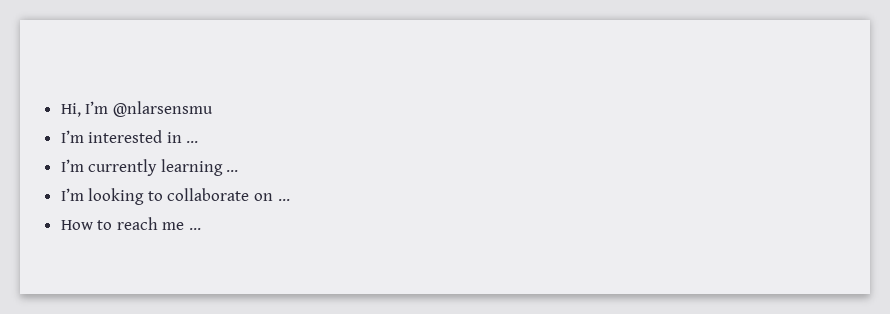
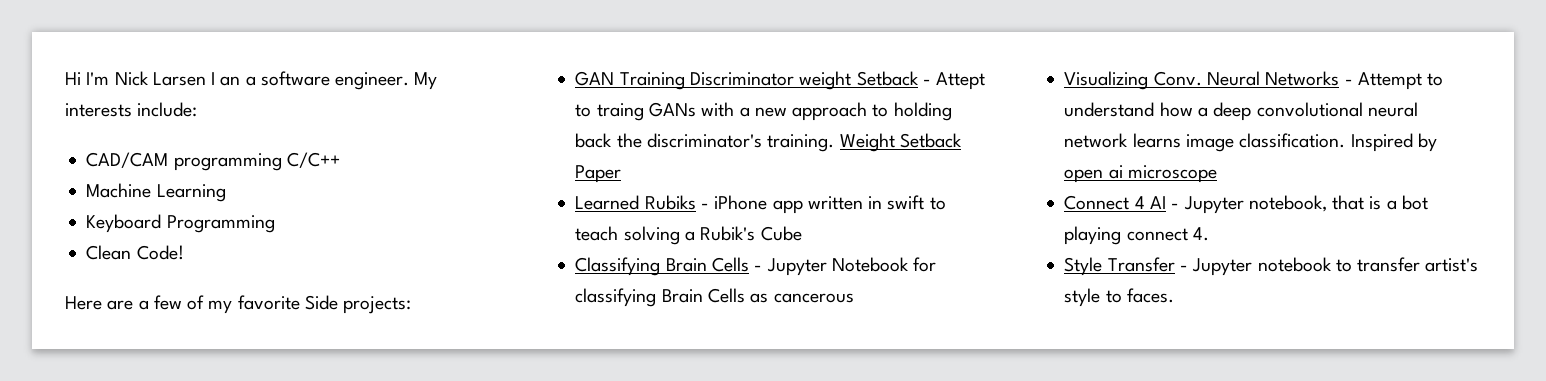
- Hi, I’m @nlarsensmu
- I’m interested in ...
- I’m currently learning ...
- I’m looking to collaborate on ...
- How to reach me ...
+ Hi I'm Nick Larsen I an a software engineer. My interests include:
+ CAD/CAM programming C/C++
+ Machine Learning
+ Keyboard Programming
+ Clean Code!
+ Here are a few of my favorite Side projects:
+ GAN Training Discriminator weight Setback - Attept to traing GANs with a new approach to holding back the discriminator's training. Weight Setback Paper
+ Learned Rubiks - iPhone app written in swift to teach solving a Rubik's Cube
+ Classifying Brain Cells - Jupyter Notebook for classifying Brain Cells as cancerous
+ Visualizing Conv. Neural Networks - Attempt to understand how a deep convolutional neural network learns image classification. Inspired by open ai microscope
+ Connect 4 AI - Jupyter notebook, that is a bot playing connect 4.
+ Style Transfer - Jupyter notebook to transfer artist's style to faces.

